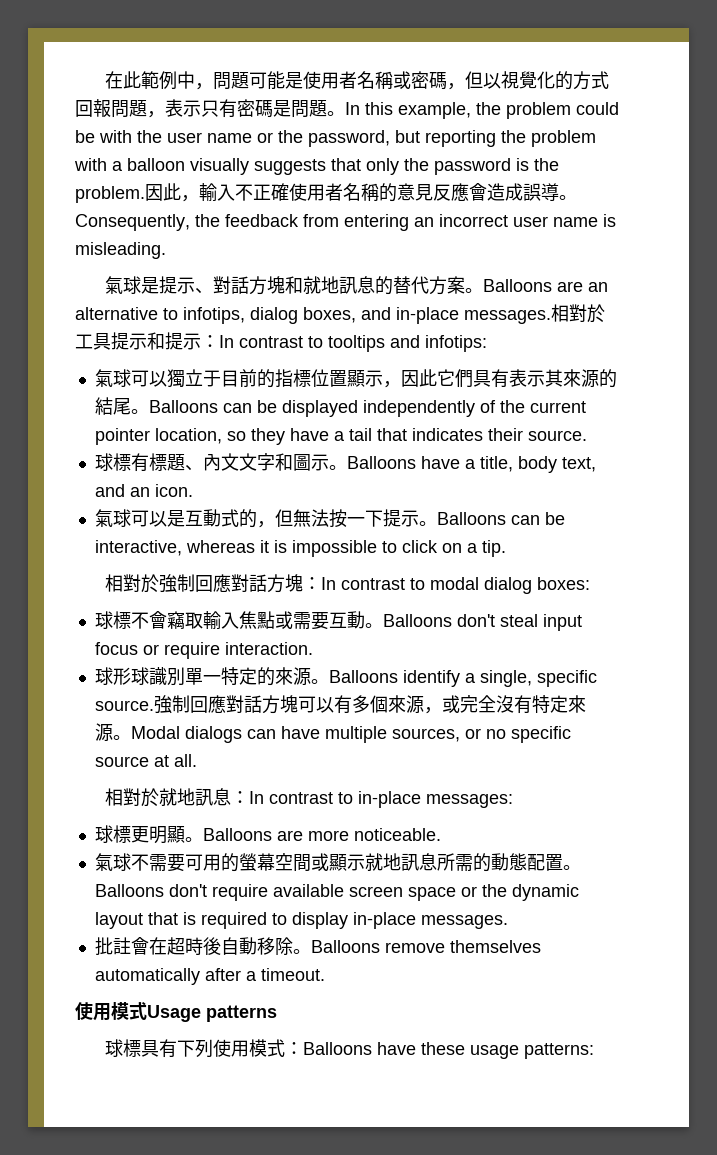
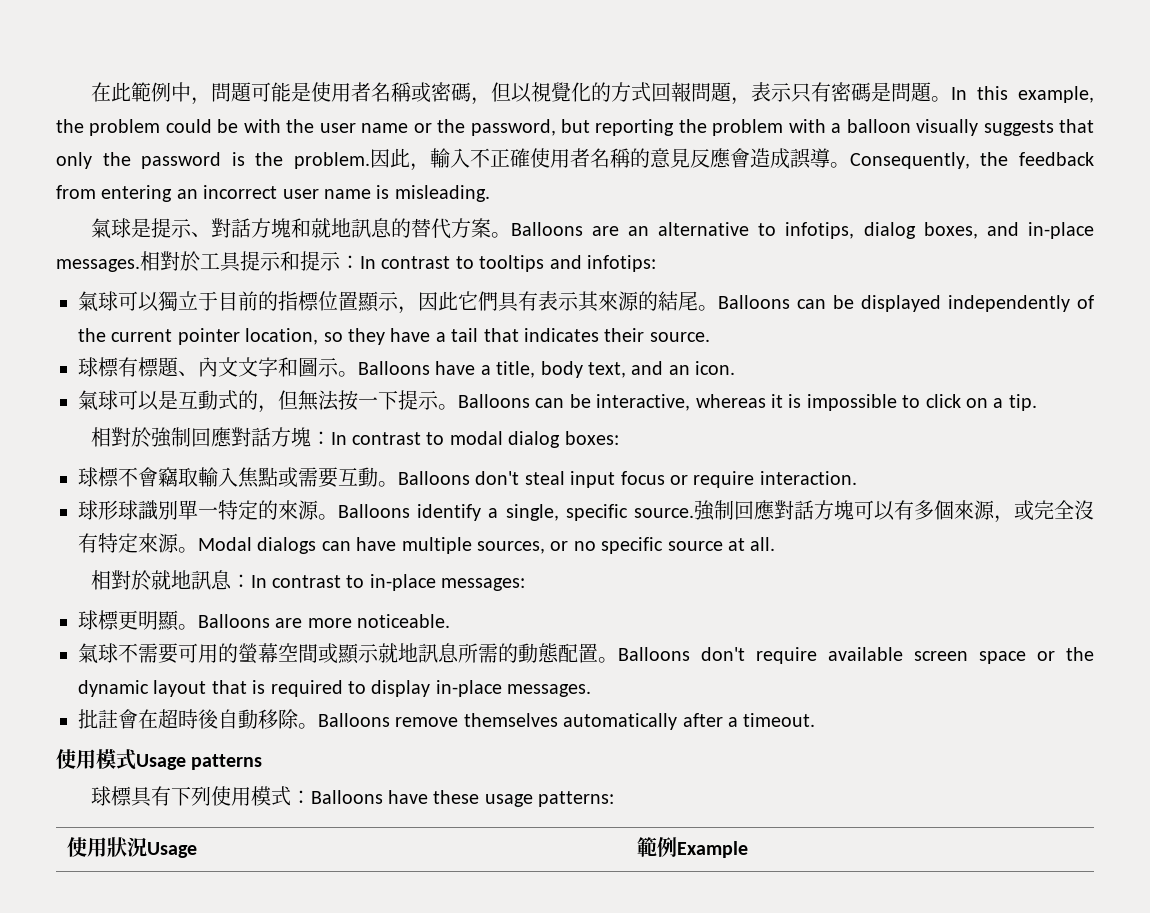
+ 使用狀況Usage | 範例Example

